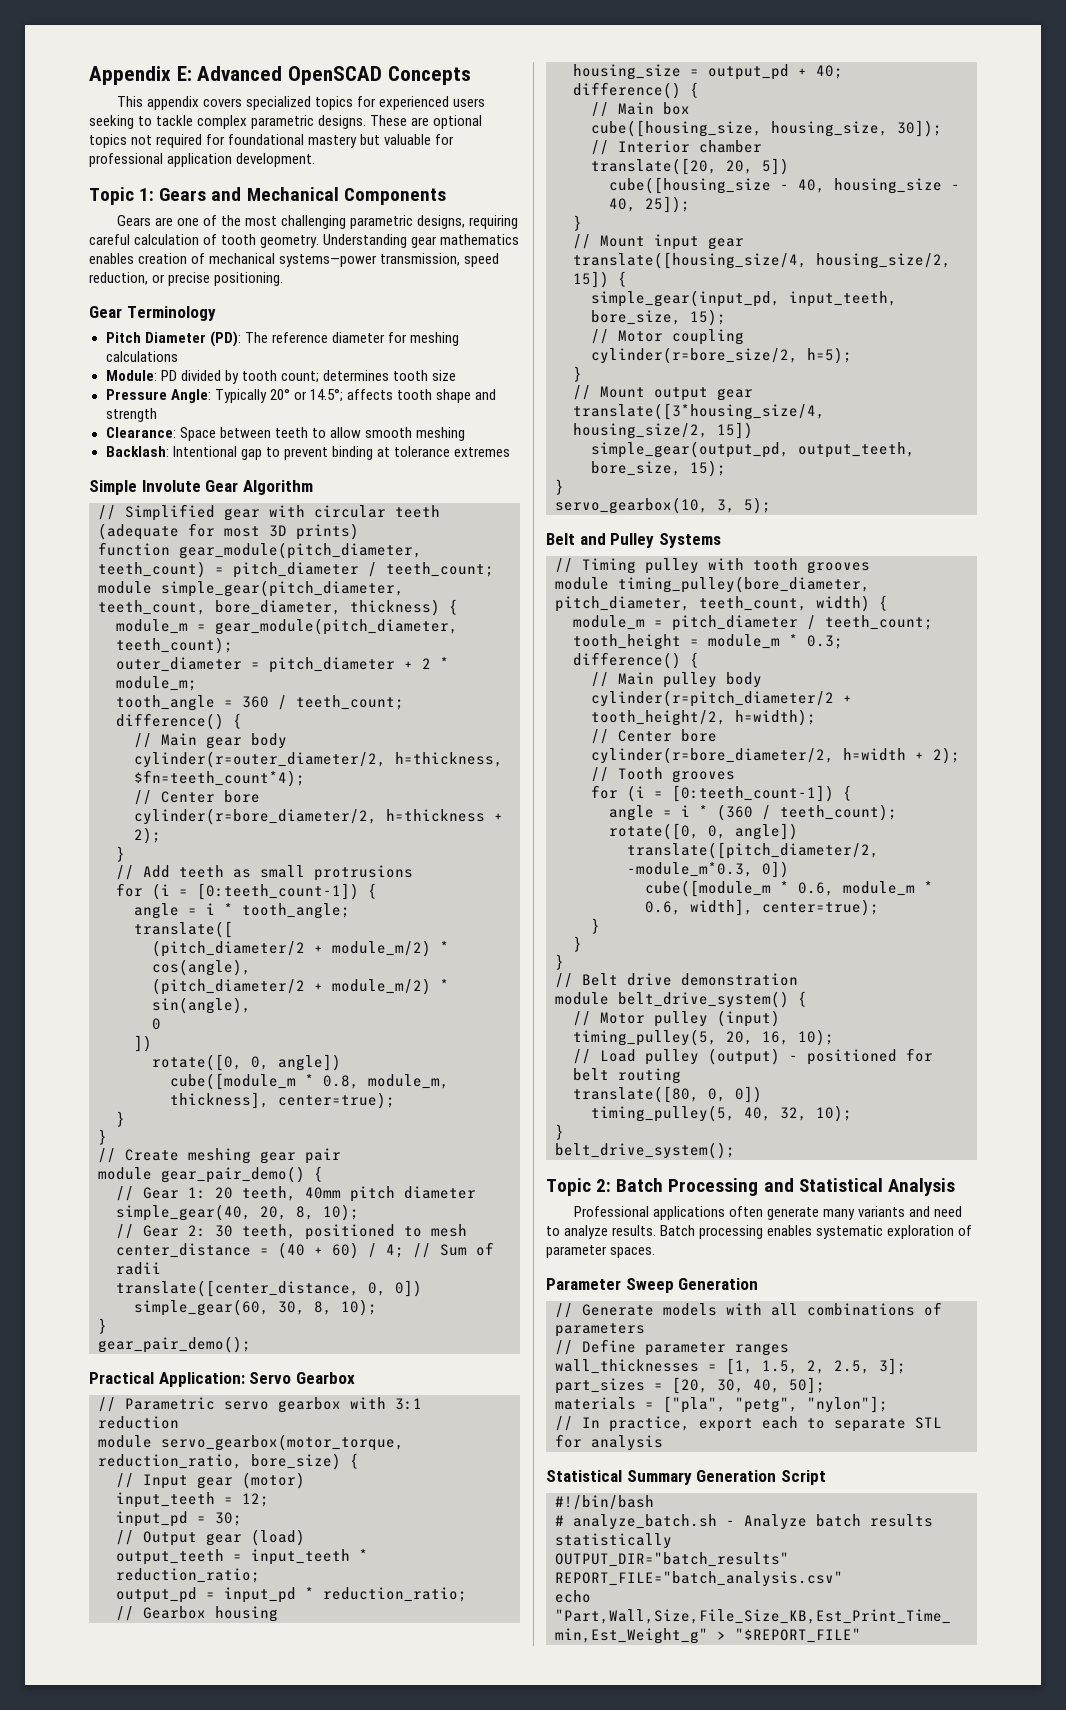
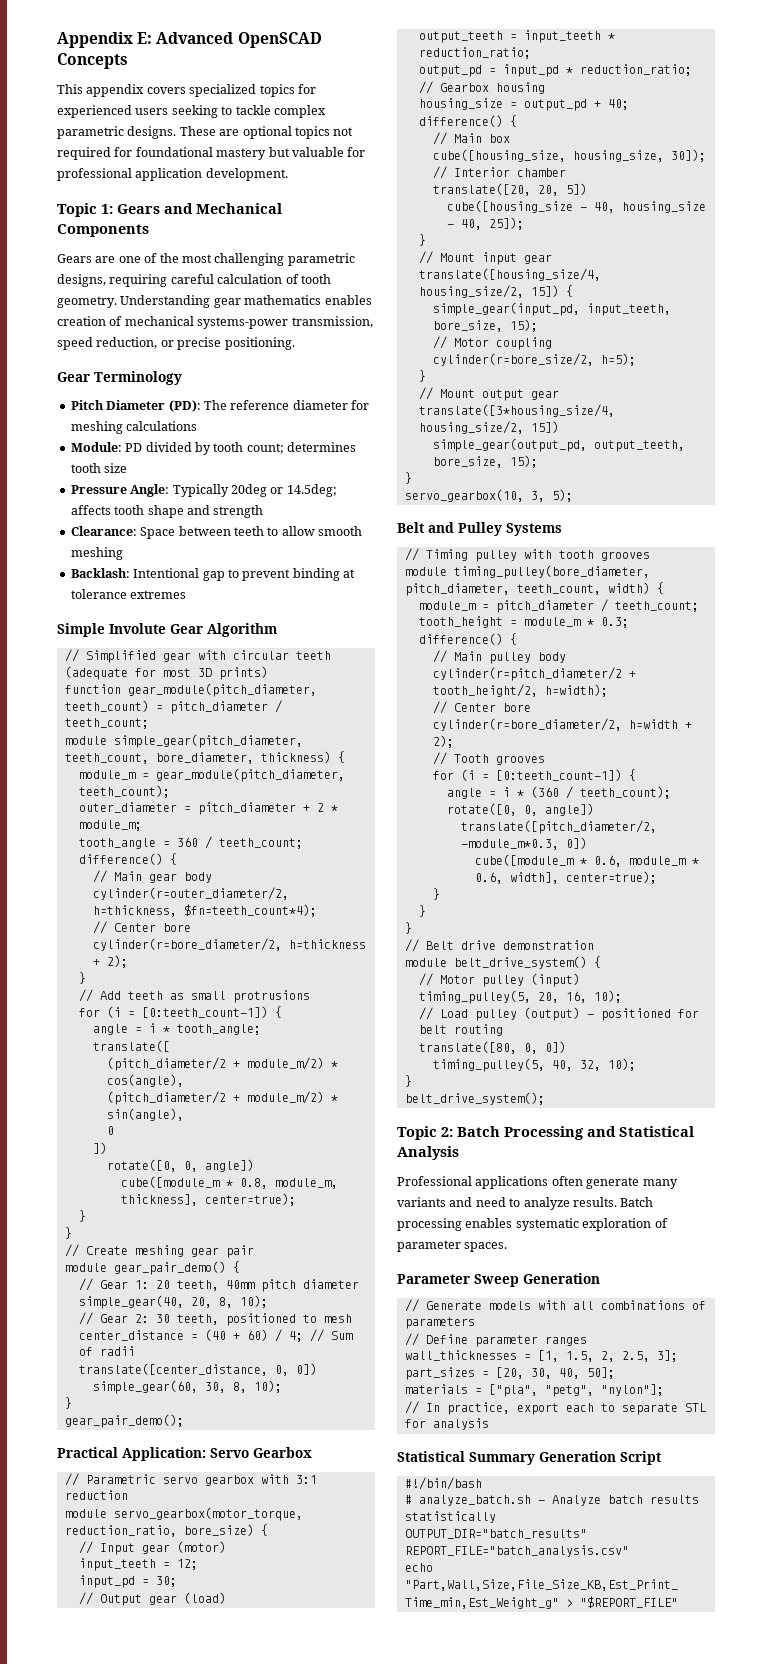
- Understanding gear mathematics enables creation of mechanical systems—power transmission, speed reduction, or precise positioning.
+ Understanding gear mathematics enables creation of mechanical systems-power transmission, speed reduction, or precise positioning.
- Pressure Angle: Typically 20° or 14.5°; affects tooth shape and strength
+ Pressure Angle: Typically 20deg or 14.5deg; affects tooth shape and strength

